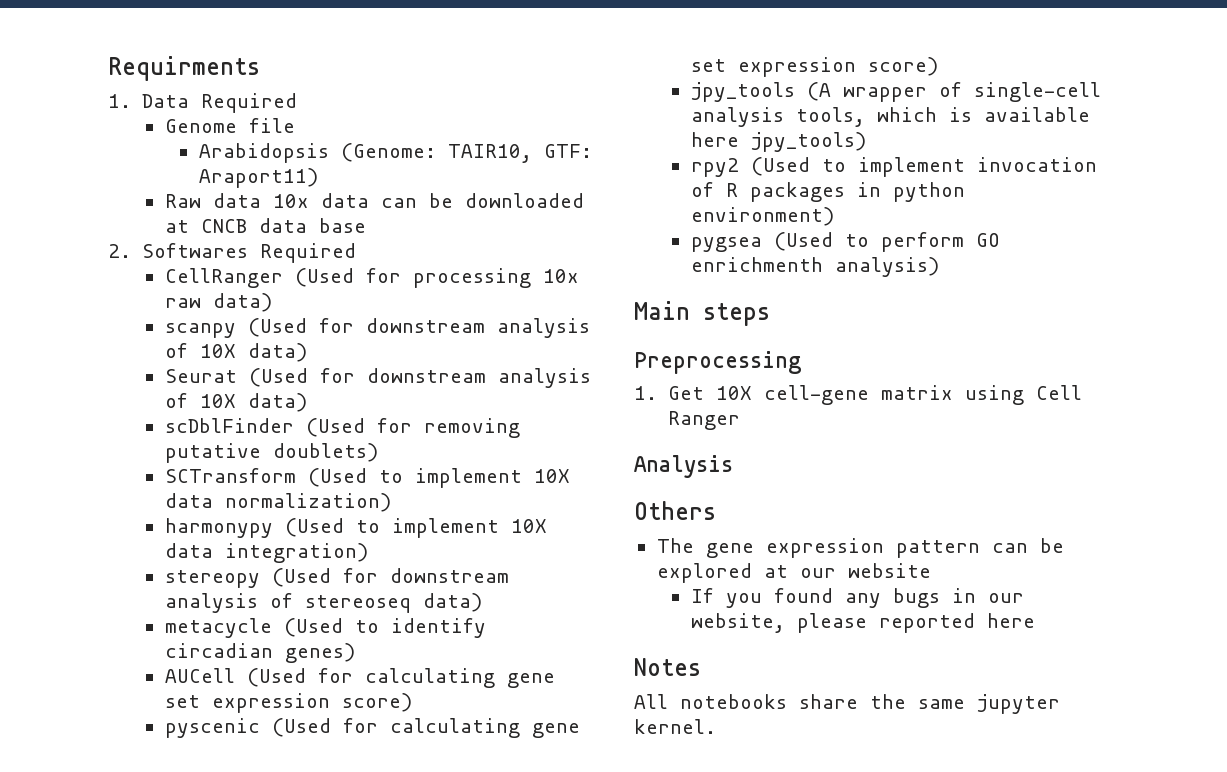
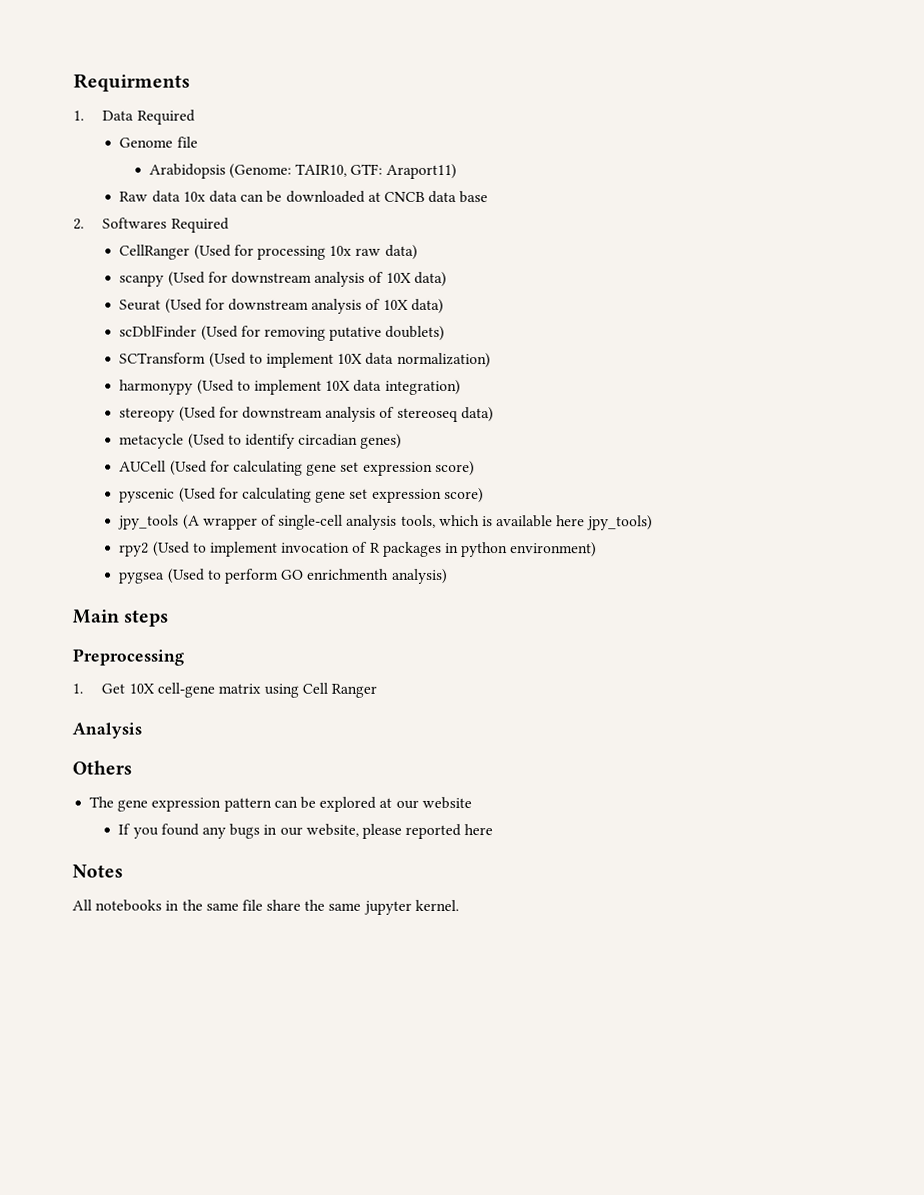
- All notebooks share the same jupyter kernel.
+ All notebooks in the same file share the same jupyter kernel.

